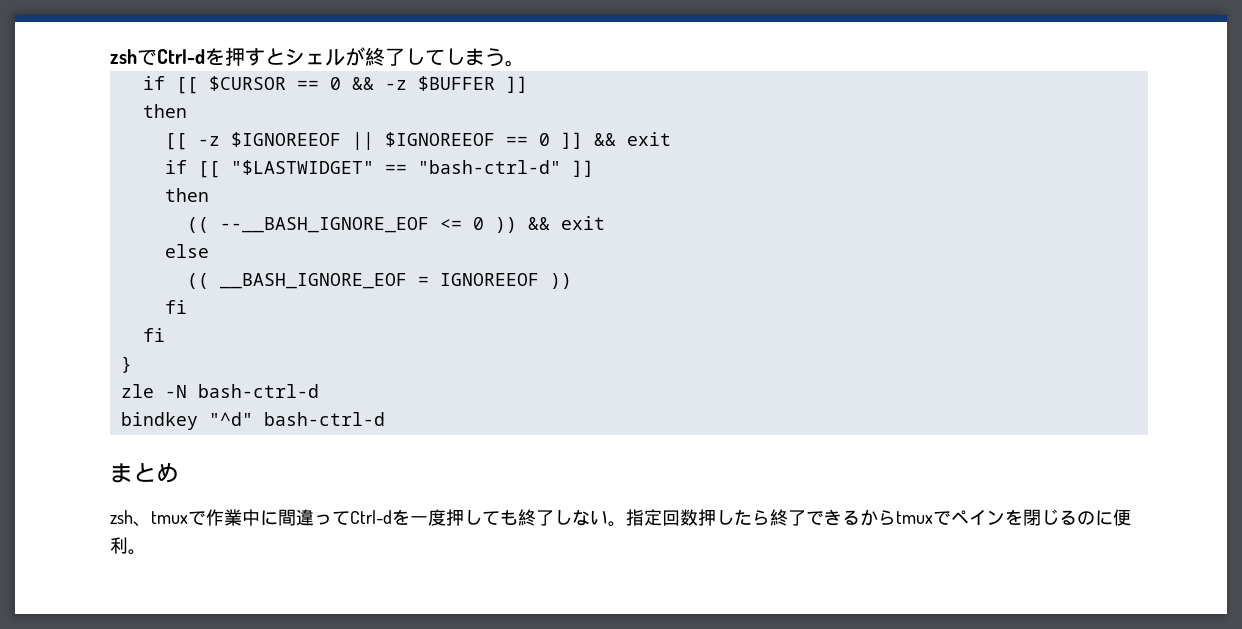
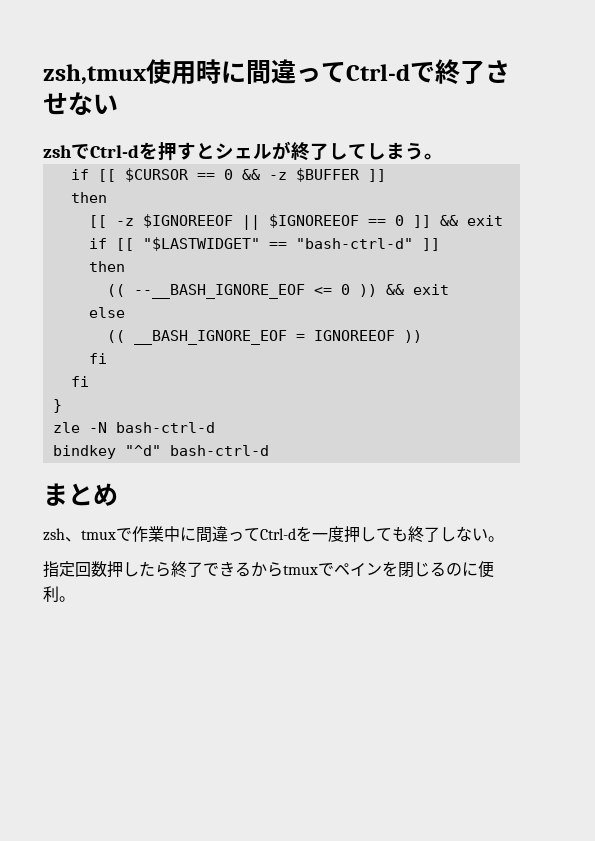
+ zsh,tmux使用時に間違ってCtrl-dで終了させない
- zsh、tmuxで作業中に間違ってCtrl-dを一度押しても終了しない。指定回数押したら終了できるからtmuxでペインを閉じるのに便利。
+ zsh、tmuxで作業中に間違ってCtrl-dを一度押しても終了しない。
+ 指定回数押したら終了できるからtmuxでペインを閉じるのに便利。

